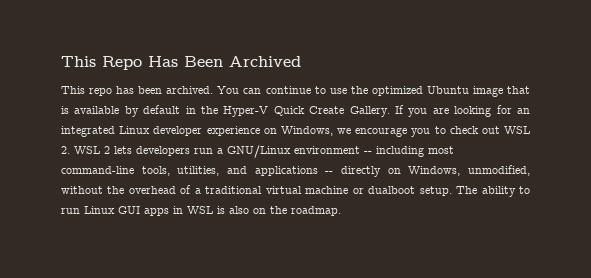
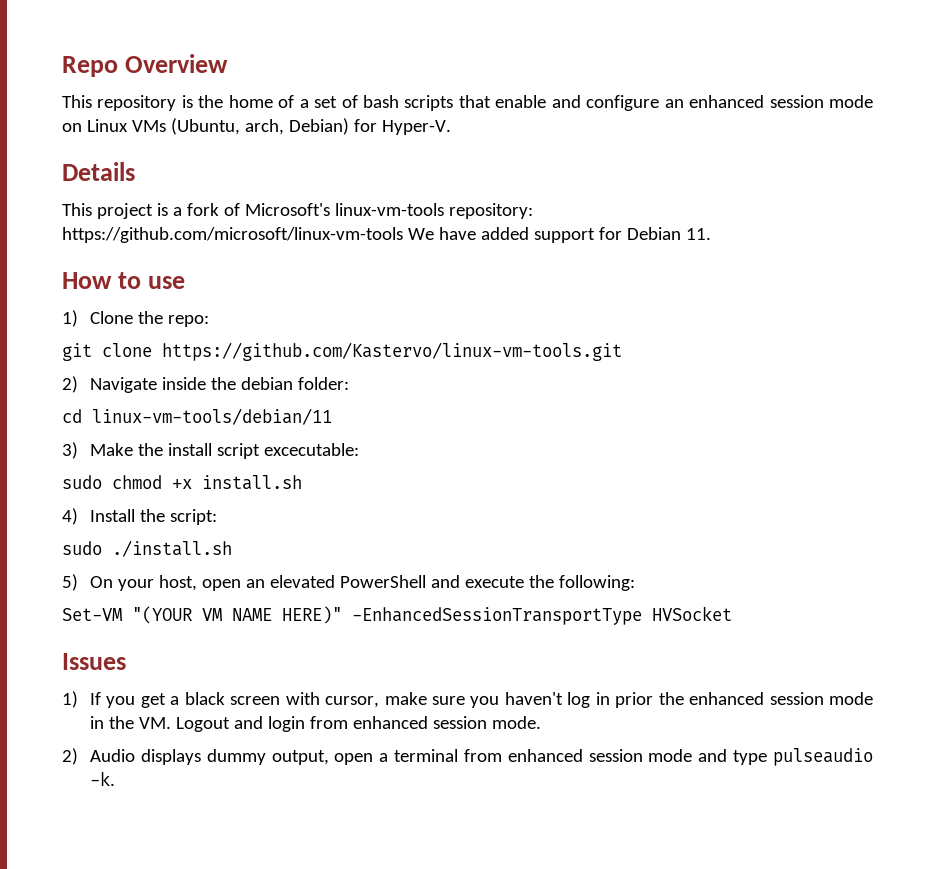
- This Repo Has Been Archived
- This repo has been archived. You can continue to use the optimized Ubuntu image that is available by default in the Hyper-V Quick Create Gallery. If you are looking for an integrated Linux developer experience on Windows, we encourage you to check out WSL 2. WSL 2 lets developers run a GNU/Linux environment -- including most command-line tools, utilities, and applications -- directly on Windows, unmodified, without the overhead of a traditional virtual machine or dualboot setup. The ability to run Linux GUI apps in WSL is also on the roadmap.
+ Repo Overview
+ This repository is the home of a set of bash scripts that enable and configure an enhanced session mode on Linux VMs (Ubuntu, arch, Debian) for Hyper-V.
+ Details
+ This project is a fork of Microsoft's linux-vm-tools repository: https://github.com/microsoft/linux-vm-tools We have added support for Debian 11.
+ How to use
+ 1) Clone the repo:
+ git clone https://github.com/Kastervo/linux-vm-tools.git
+ 2) Navigate inside the debian folder:
+ cd linux-vm-tools/debian/11
+ 3) Make the install script excecutable:
+ sudo chmod +x install.sh
+ 4) Install the script:
+ sudo ./install.sh
+ 5) On your host, open an elevated PowerShell and execute the following:
+ Set-VM "(YOUR VM NAME HERE)" -EnhancedSessionTransportType HVSocket
+ Issues
+ 1) If you get a black screen with cursor, make sure you haven't log in prior the enhanced session mode in the VM. Logout and login from enhanced session mode.
+ 2) Audio displays dummy output, open a terminal from enhanced session mode and type pulseaudio -k.

